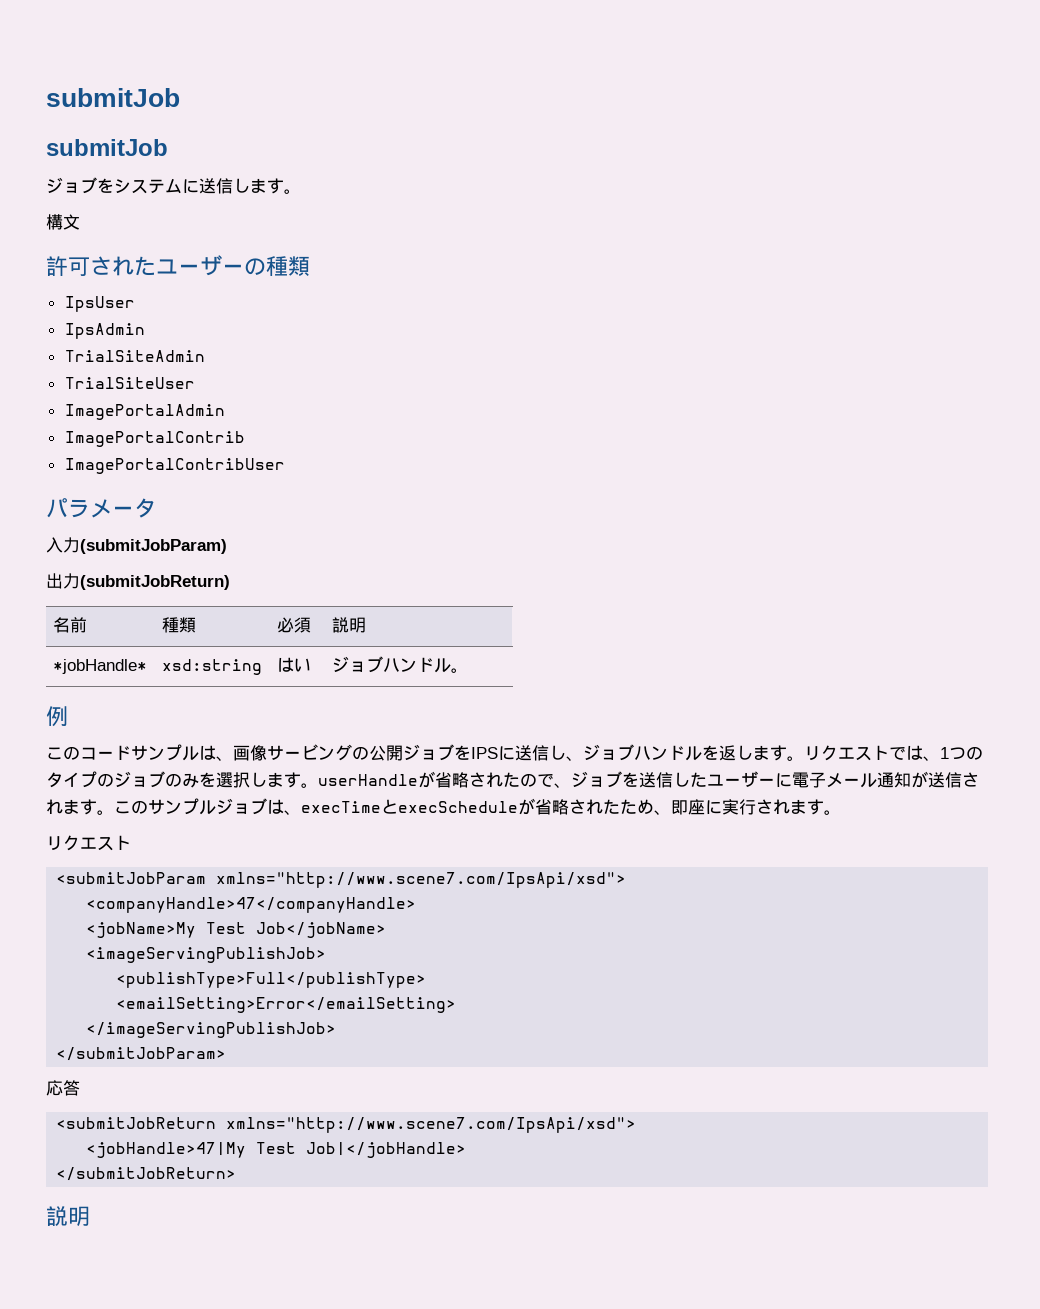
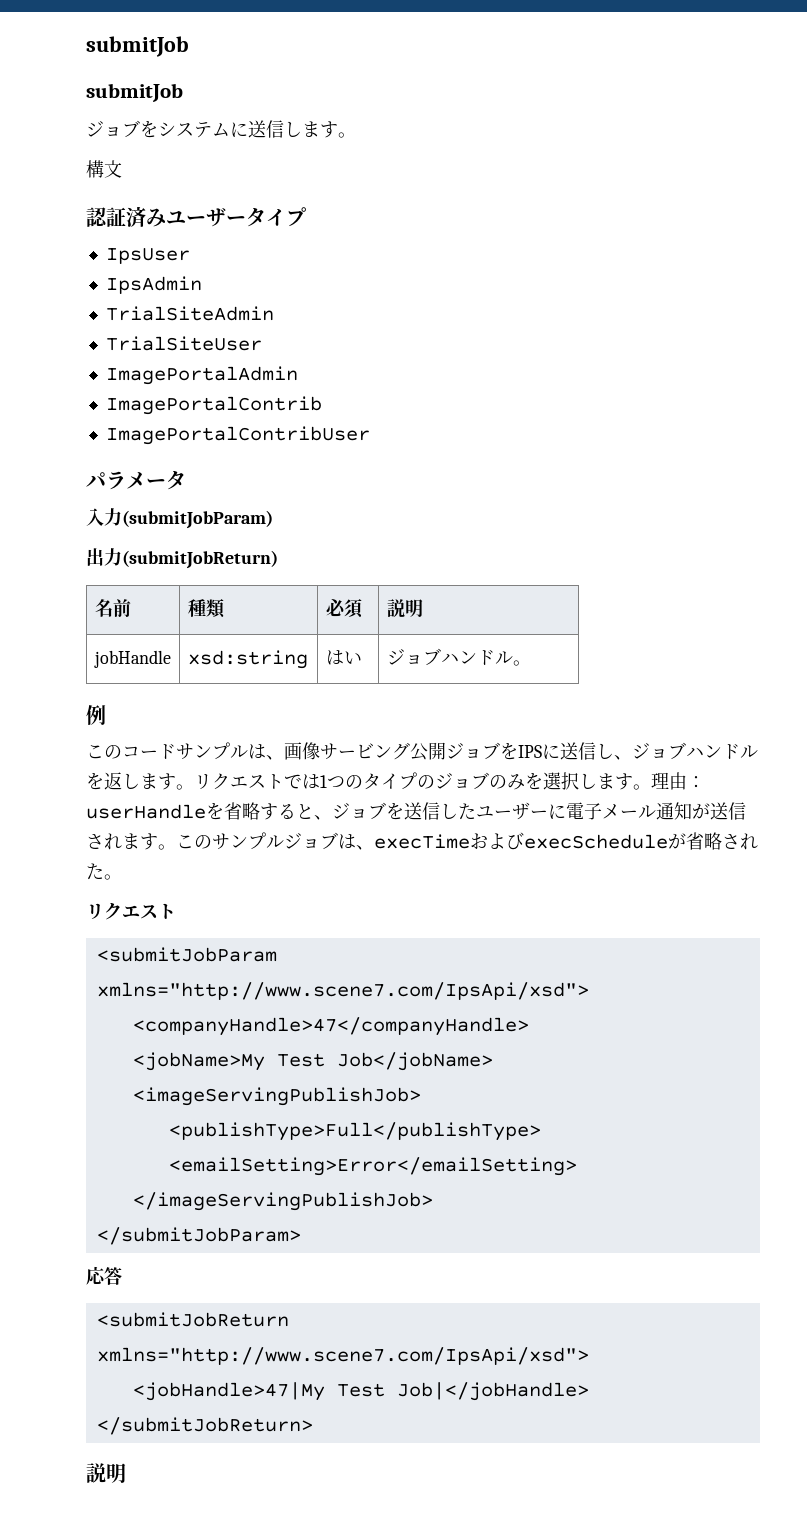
- 許可されたユーザーの種類
+ 認証済みユーザータイプ
- *jobHandle* | xsd:string | はい | ジョブハンドル。
+ jobHandle | xsd:string | はい | ジョブハンドル。
- このコードサンプルは、画像サービングの公開ジョブをIPSに送信し、ジョブハンドルを返します。
+ このコードサンプルは、画像サービング公開ジョブをIPSに送信し、ジョブハンドルを返します。
- リクエストでは、1つのタイプのジョブのみを選択します。userHandleが省略されたので、ジョブを送信したユーザーに電子メール通知が送信されます。
+ リクエストでは1つのタイプのジョブのみを選択します。理由：userHandleを省略すると、ジョブを送信したユーザーに電子メール通知が送信されます。
- このサンプルジョブは、execTimeとexecScheduleが省略されたため、即座に実行されます。
+ このサンプルジョブは、execTimeおよびexecScheduleが省略された。

